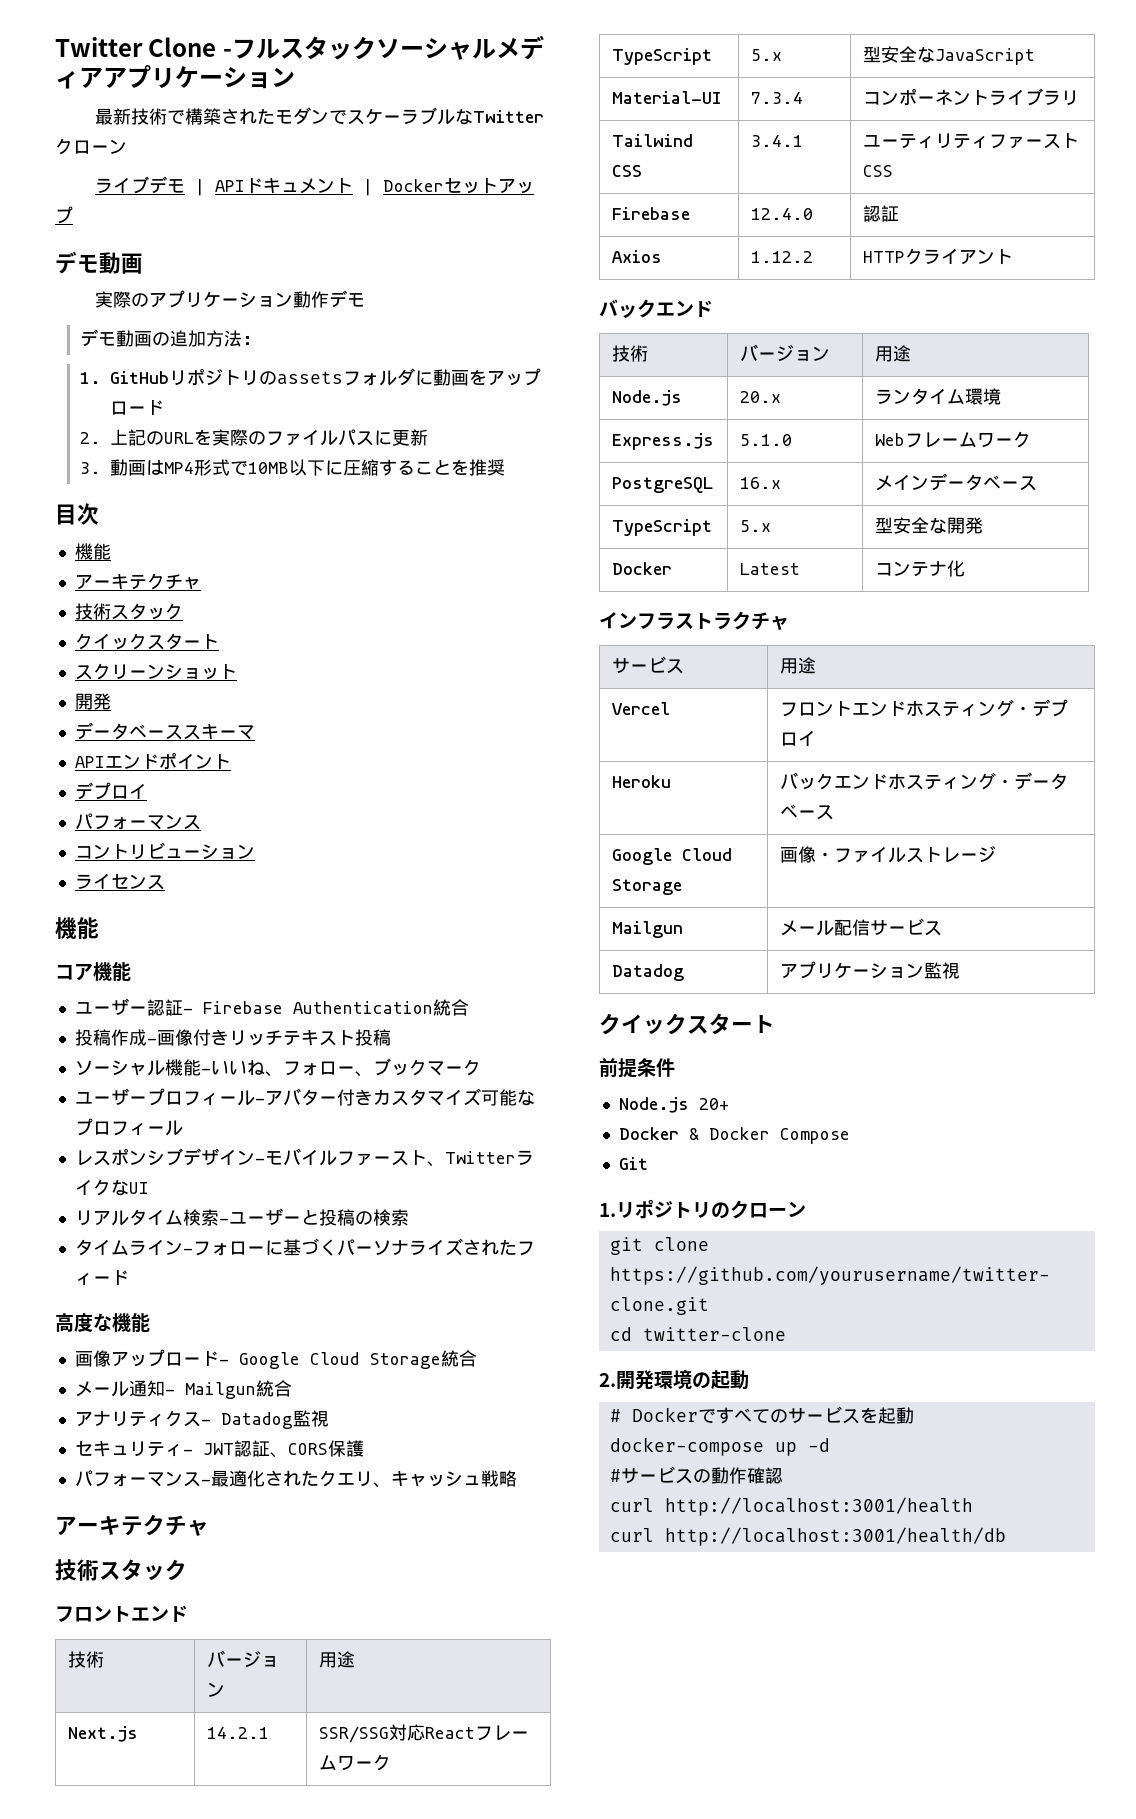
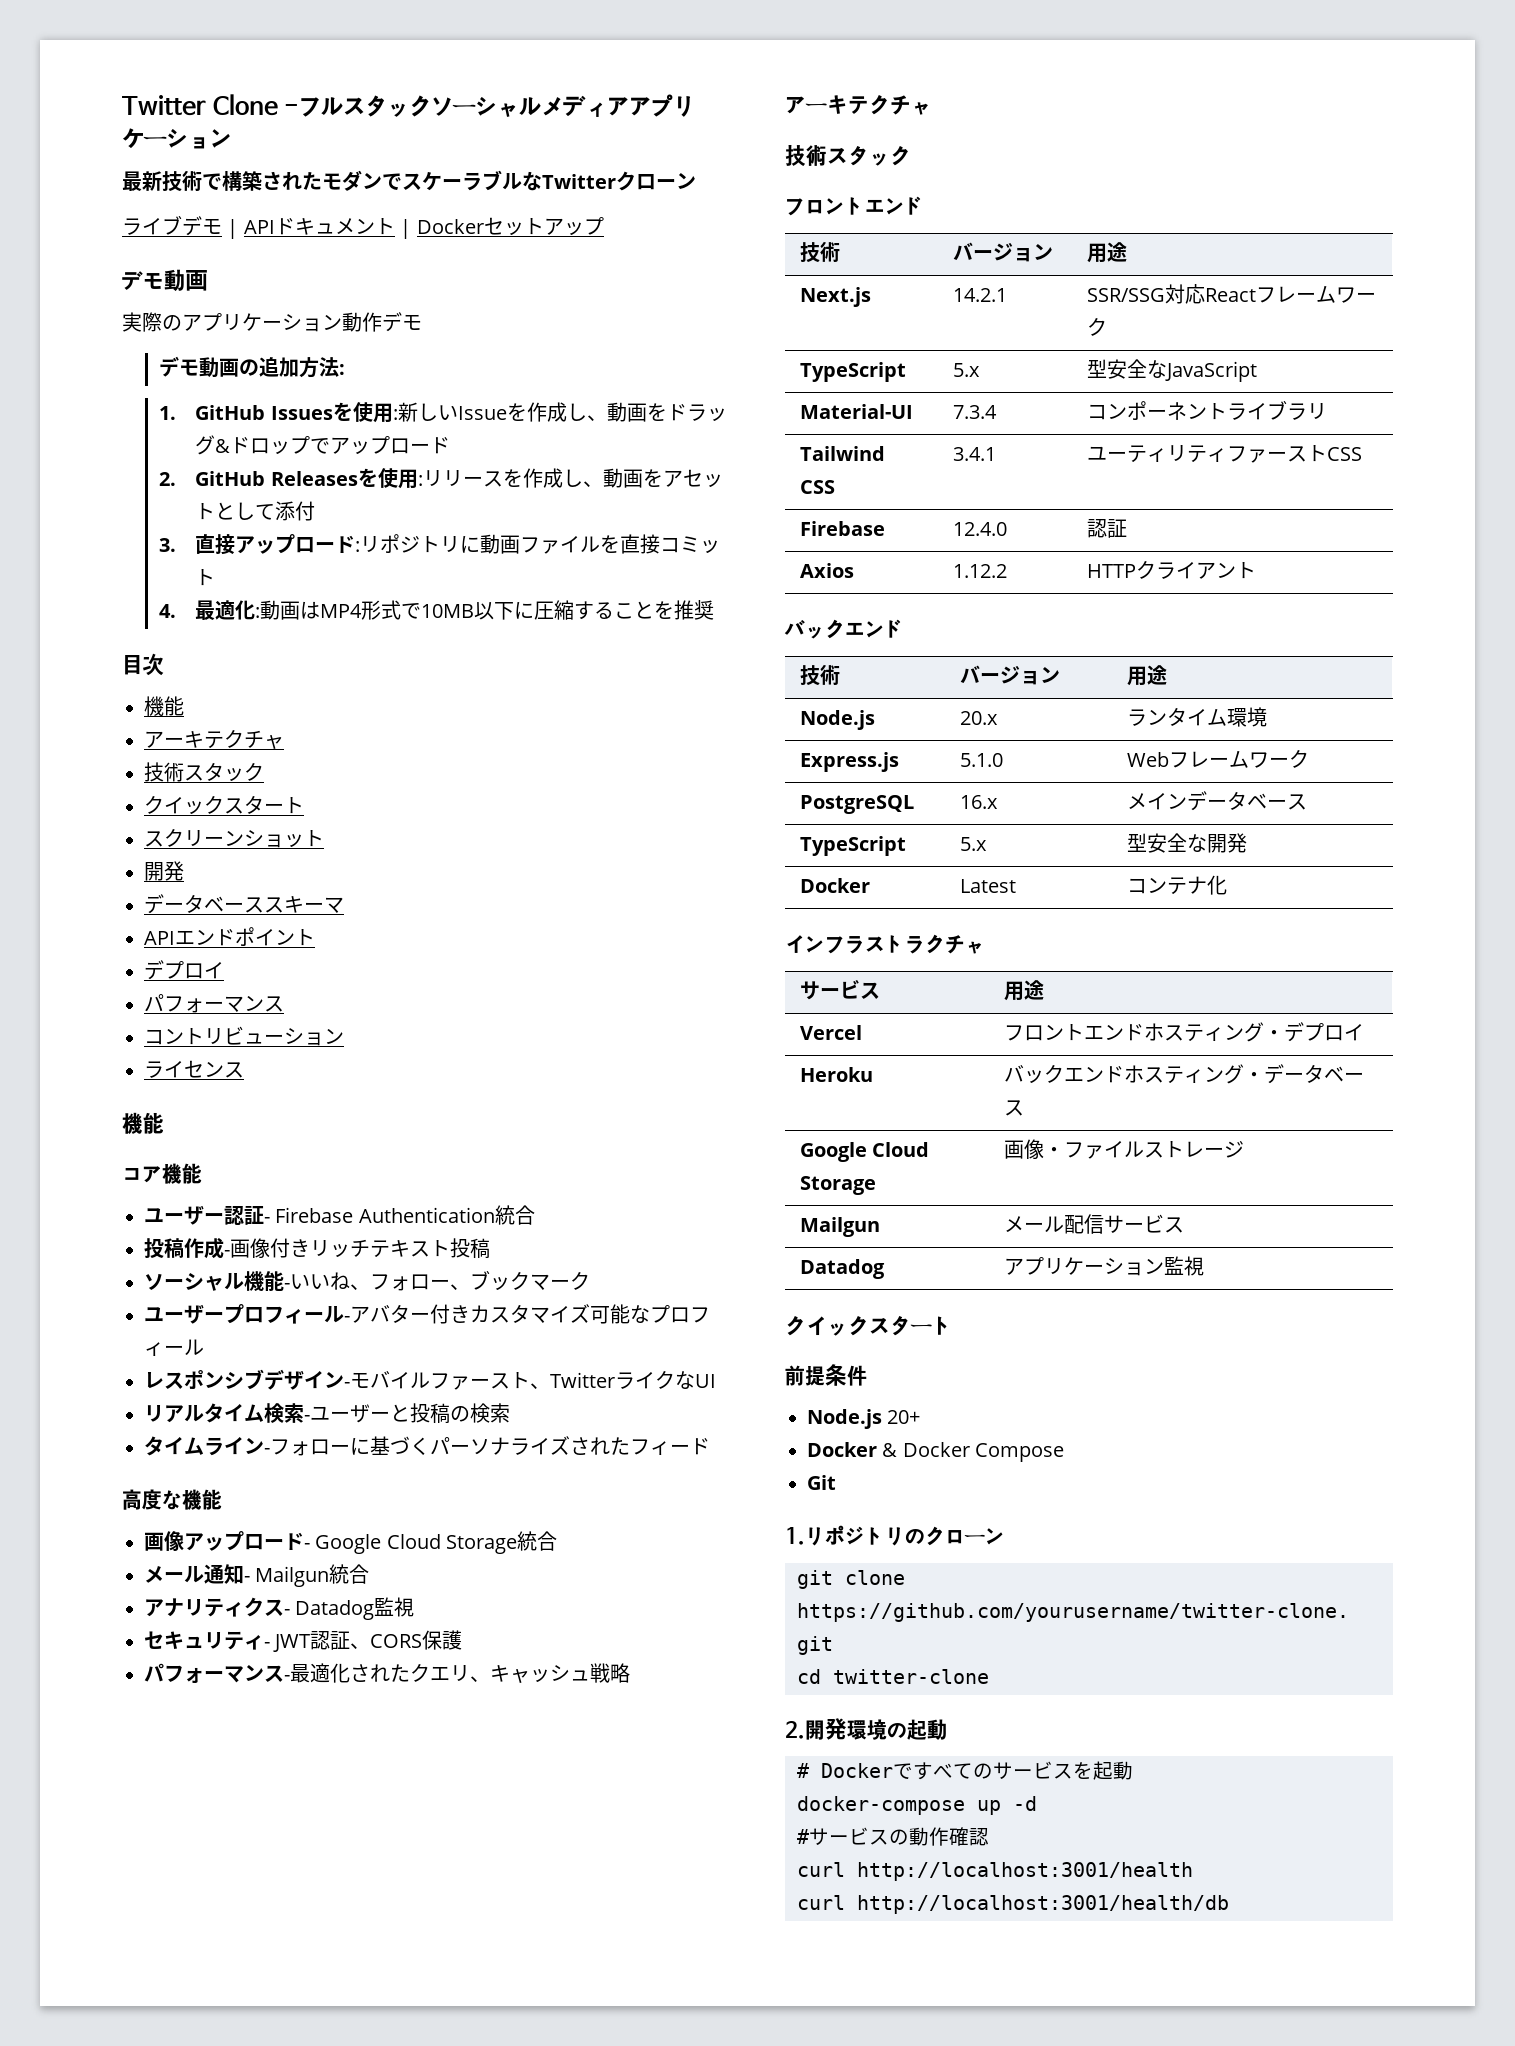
- 1. GitHubリポジトリのassetsフォルダに動画をアップロード
- 2.上記のURLを実際のファイルパスに更新
- 3.動画はMP4形式で10MB以下に圧縮することを推奨
+ 1. GitHub Issuesを使用:新しいIssueを作成し、動画をドラッグ&ドロップでアップロード
+ 2. GitHub Releasesを使用:リリースを作成し、動画をアセットとして添付
+ 3.直接アップロード:リポジトリに動画ファイルを直接コミット
+ 4.最適化:動画はMP4形式で10MB以下に圧縮することを推奨

